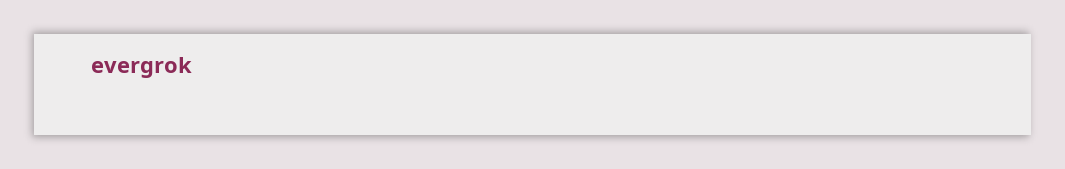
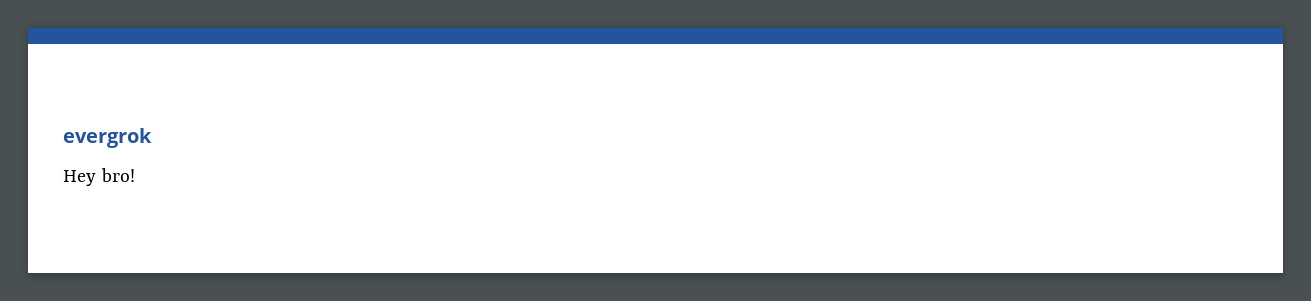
+ Hey bro!

